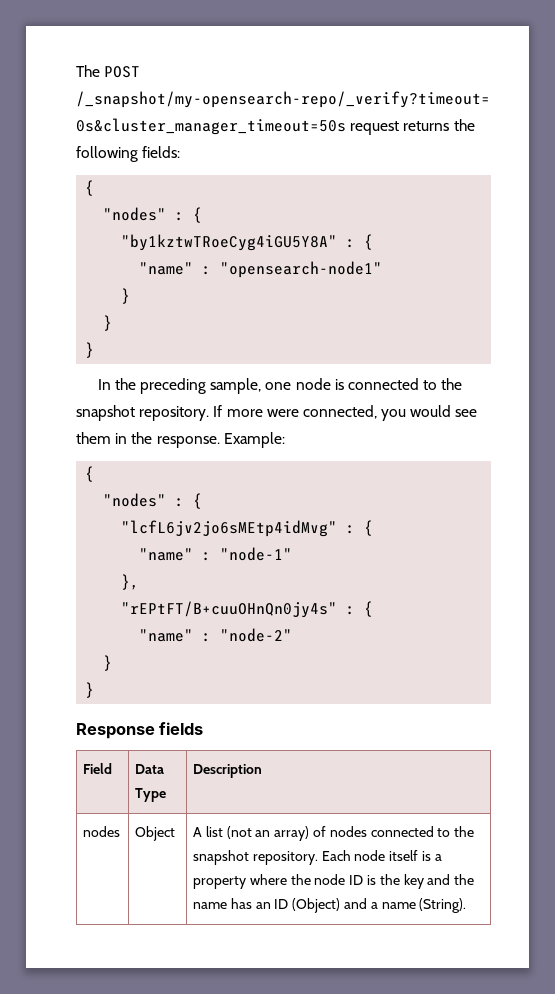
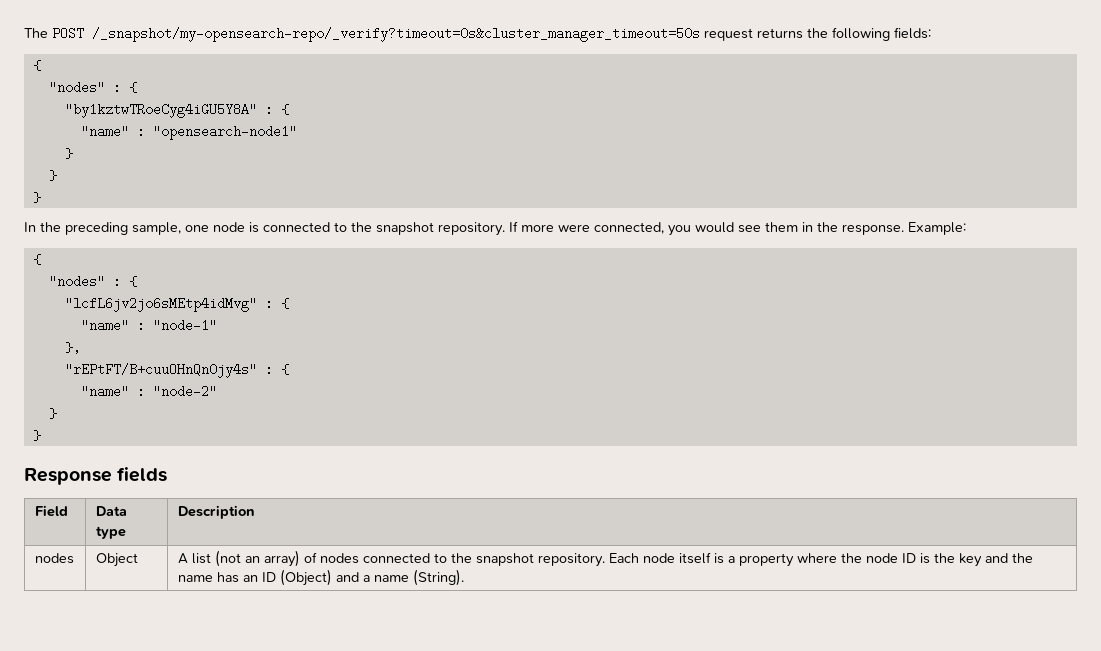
- Field | Data Type | Description
+ Field | Data type | Description

